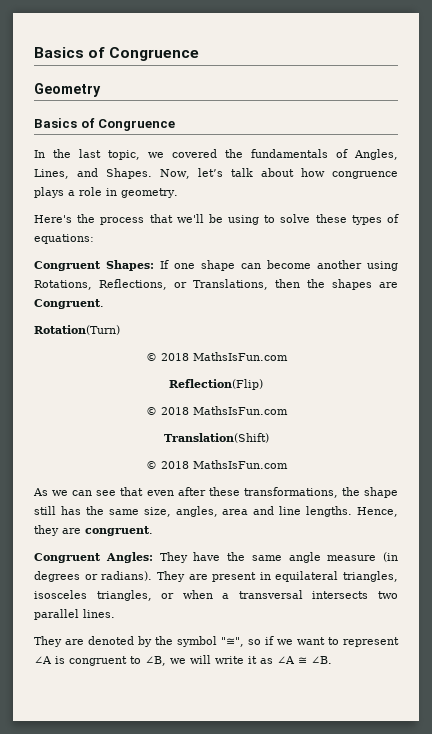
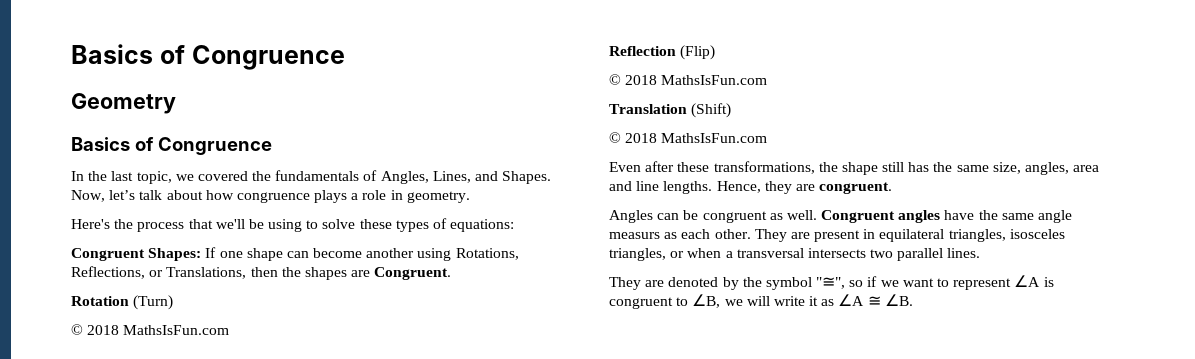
- Rotation(Turn)
+ Rotation (Turn)
  © 2018 MathsIsFun.com
- Reflection(Flip)
+ Reflection (Flip)
  © 2018 MathsIsFun.com
- Translation(Shift)
+ Translation (Shift)
  © 2018 MathsIsFun.com
- As we can see that even after these transformations, the shape still has the same size, angles, area and line lengths.
+ Even after these transformations, the shape still has the same size, angles, area and line lengths.
- Congruent Angles: They have the same angle measure (in degrees or radians).
+ Angles can be congruent as well. Congruent angles have the same angle measurs as each other.

